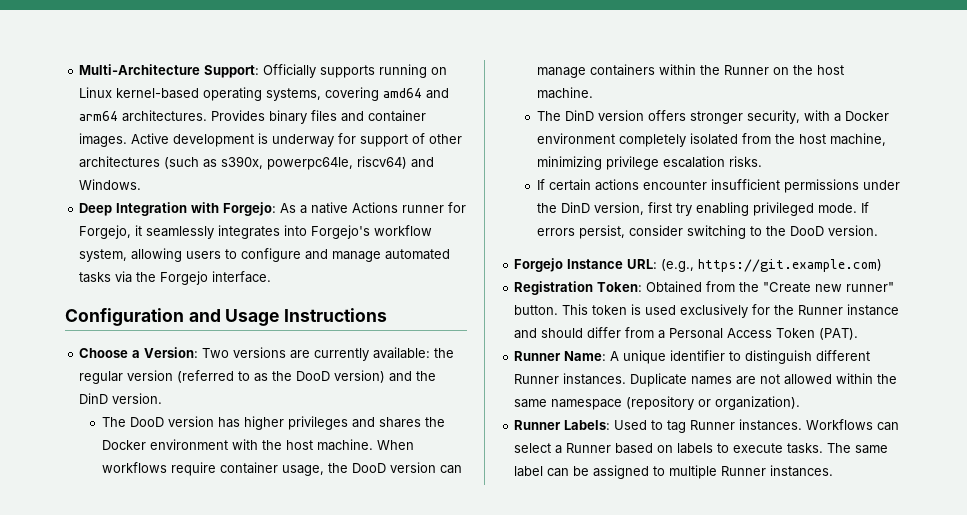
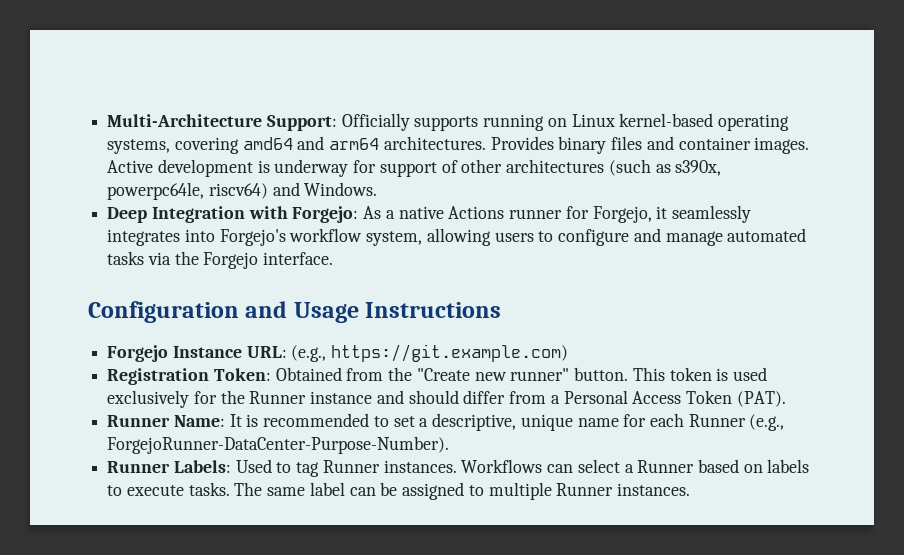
- Choose a Version: Two versions are currently available: the regular version (referred to as the DooD version) and the DinD version.
- The DooD version has higher privileges and shares the Docker environment with the host machine. When workflows require container usage, the DooD version can manage containers within the Runner on the host machine.
- The DinD version offers stronger security, with a Docker environment completely isolated from the host machine, minimizing privilege escalation risks.
- If certain actions encounter insufficient permissions under the DinD version, first try enabling privileged mode. If errors persist, consider switching to the DooD version.
- Runner Name: A unique identifier to distinguish different Runner instances. Duplicate names are not allowed within the same namespace (repository or organization).
+ Runner Name: It is recommended to set a descriptive, unique name for each Runner (e.g., ForgejoRunner-DataCenter-Purpose-Number).

